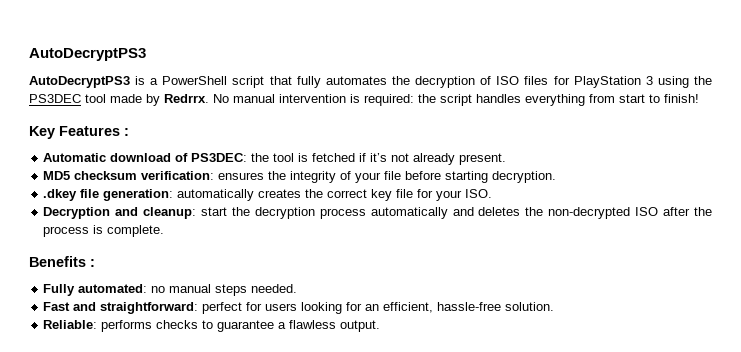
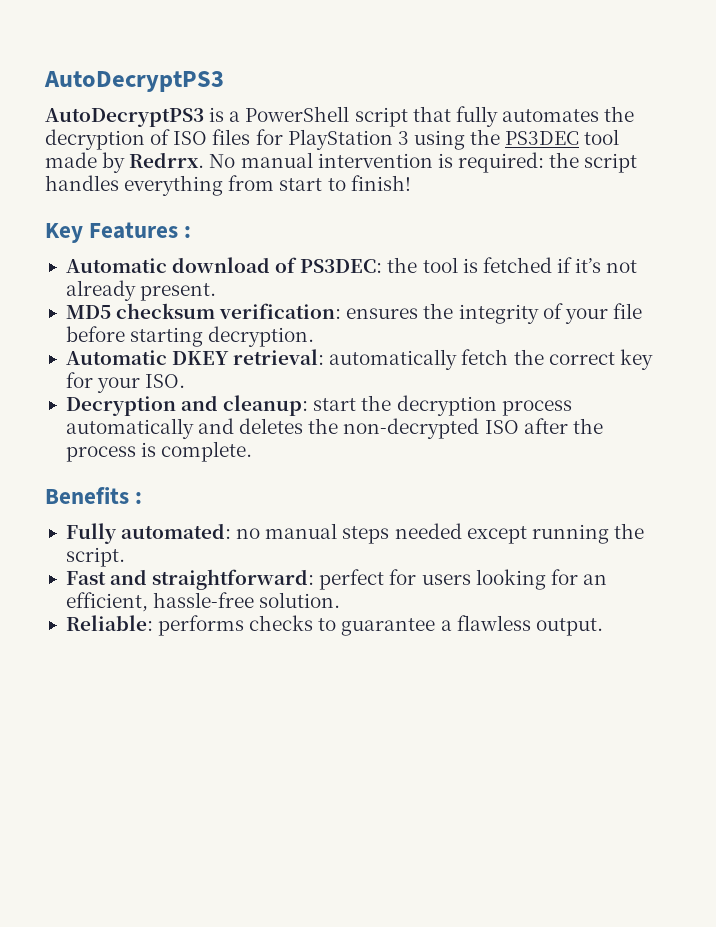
- .dkey file generation: automatically creates the correct key file for your ISO.
+ Automatic DKEY retrieval: automatically fetch the correct key for your ISO.
- Fully automated: no manual steps needed.
+ Fully automated: no manual steps needed except running the script.

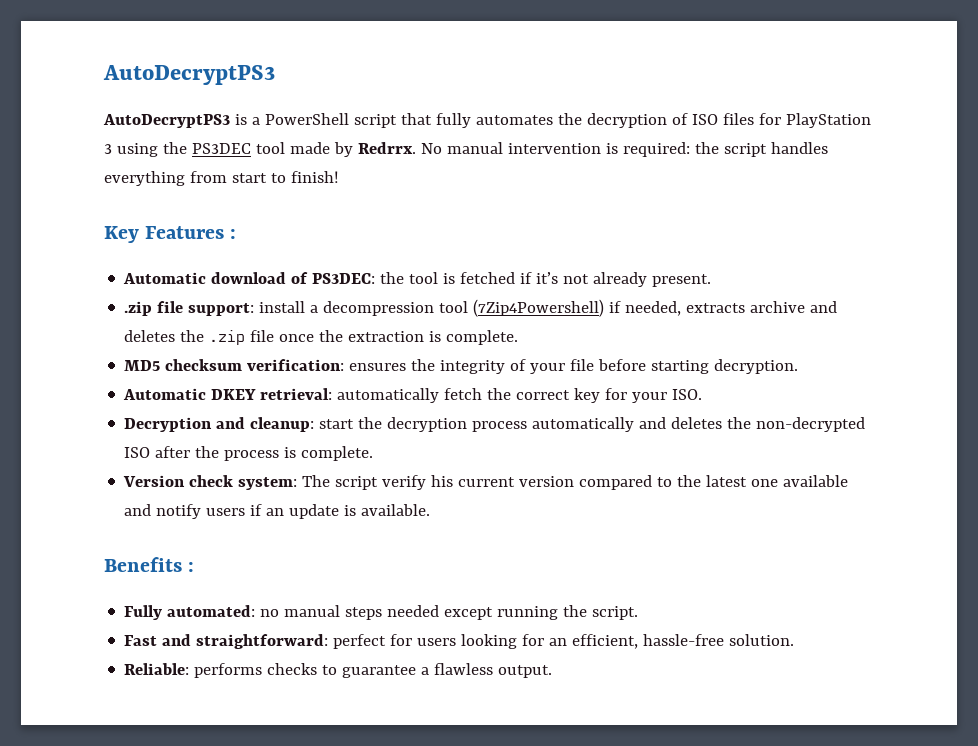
+ .zip file support: install a decompression tool (7Zip4Powershell) if needed, extracts archive and deletes the .zip file once the extraction is complete.
+ Version check system: The script verify his current version compared to the latest one available and notify users if an update is available.

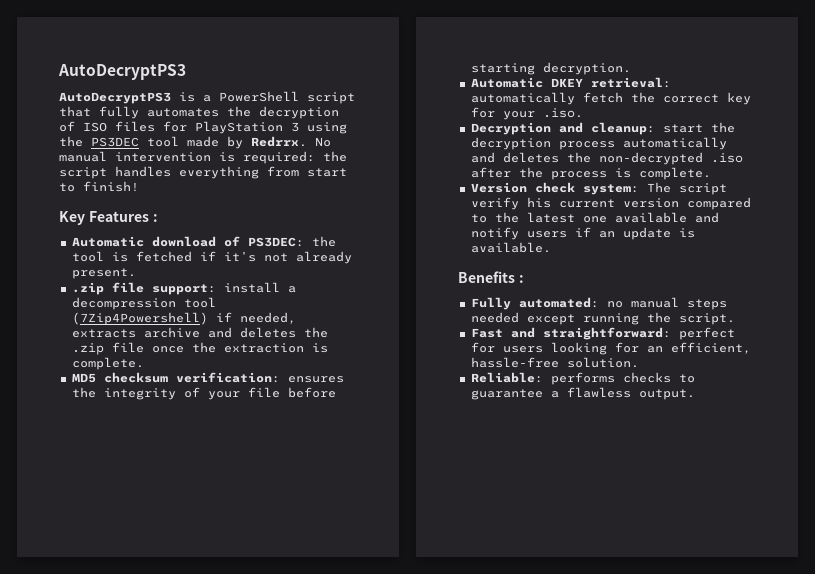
- Automatic DKEY retrieval: automatically fetch the correct key for your ISO.
+ Automatic DKEY retrieval: automatically fetch the correct key for your .iso.
- Decryption and cleanup: start the decryption process automatically and deletes the non-decrypted ISO after the process is complete.
+ Decryption and cleanup: start the decryption process automatically and deletes the non-decrypted .iso after the process is complete.

